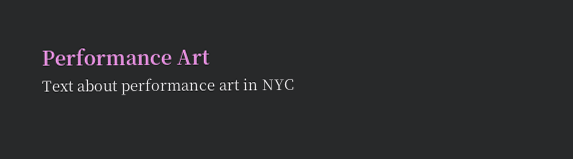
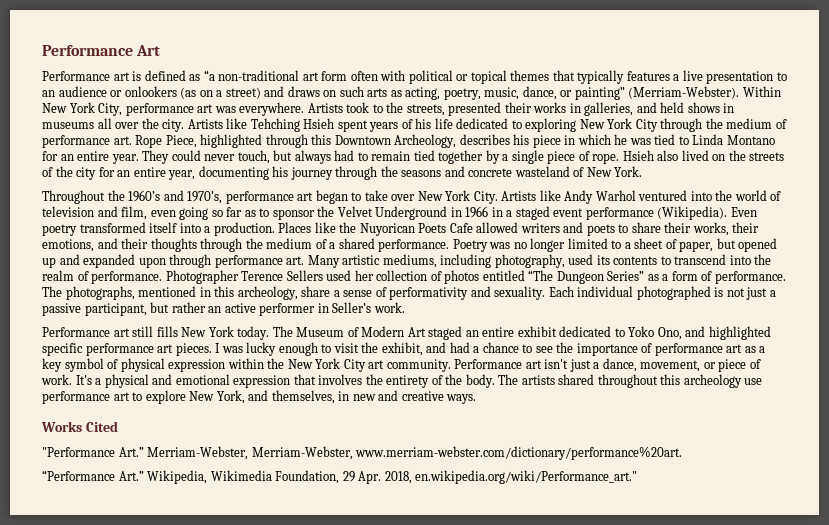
- Text about performance art in NYC
+ Performance art is defined as “a non-traditional art form often with political or topical themes that typically features a live presentation to an audience or onlookers (as on a street) and draws on such arts as acting, poetry, music, dance, or painting” (Merriam-Webster). Within New York City, performance art was everywhere. Artists took to the streets, presented their works in galleries, and held shows in museums all over the city. Artists like Tehching Hsieh spent years of his life dedicated to exploring New York City through the medium of performance art. Rope Piece, highlighted through this Downtown Archeology, describes his piece in which he was tied to Linda Montano for an entire year. They could never touch, but always had to remain tied together by a single piece of rope. Hsieh also lived on the streets of the city for an entire year, documenting his journey through the seasons and concrete wasteland of New York.
+ Throughout the 1960’s and 1970’s, performance art began to take over New York City. Artists like Andy Warhol ventured into the world of television and film, even going so far as to sponsor the Velvet Underground in 1966 in a staged event performance (Wikipedia). Even poetry transformed itself into a production. Places like the Nuyorican Poets Cafe allowed writers and poets to share their works, their emotions, and their thoughts through the medium of a shared performance. Poetry was no longer limited to a sheet of paper, but opened up and expanded upon through performance art. Many artistic mediums, including photography, used its contents to transcend into the realm of performance. Photographer Terence Sellers used her collection of photos entitled “The Dungeon Series” as a form of performance. The photographs, mentioned in this archeology, share a sense of performativity and sexuality. Each individual photographed is not just a passive participant, but rather an active performer in Seller’s work.
+ Performance art still fills New York today. The Museum of Modern Art staged an entire exhibit dedicated to Yoko Ono, and highlighted specific performance art pieces. I was lucky enough to visit the exhibit, and had a chance to see the importance of performance art as a key symbol of physical expression within the New York City art community. Performance art isn't just a dance, movement, or piece of work. It's a physical and emotional expression that involves the entirety of the body. The artists shared throughout this archeology use performance art to explore New York, and themselves, in new and creative ways.
+ Works Cited
+ "Performance Art.” Merriam-Webster, Merriam-Webster, www.merriam-webster.com/dictionary/performance%20art.
+ “Performance Art.” Wikipedia, Wikimedia Foundation, 29 Apr. 2018, en.wikipedia.org/wiki/Performance_art."

